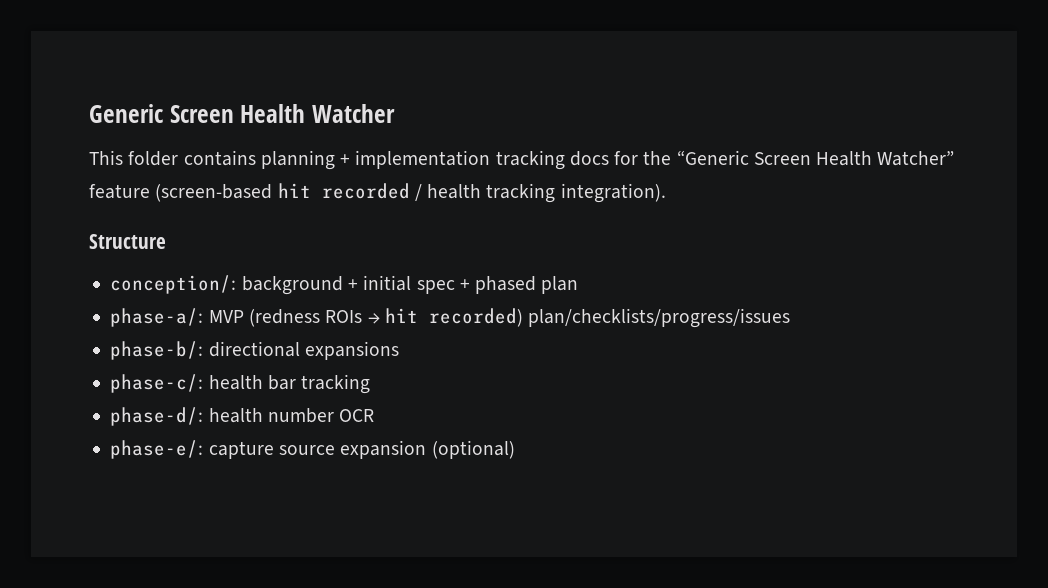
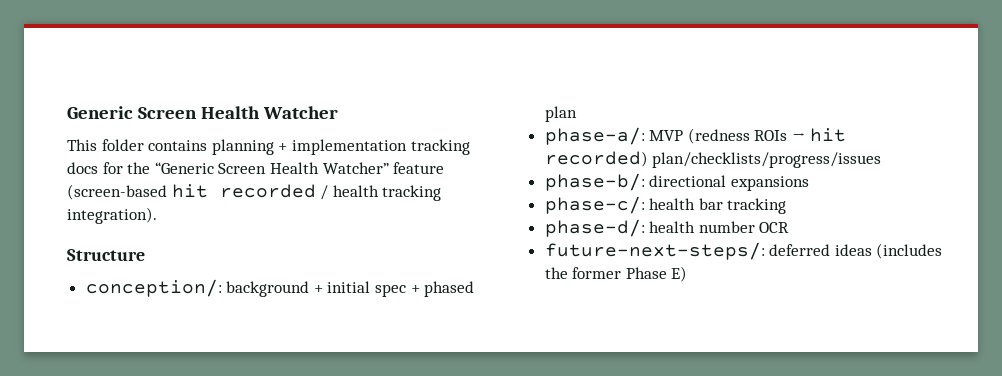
- phase-e/: capture source expansion (optional)
+ future-next-steps/: deferred ideas (includes the former Phase E)

